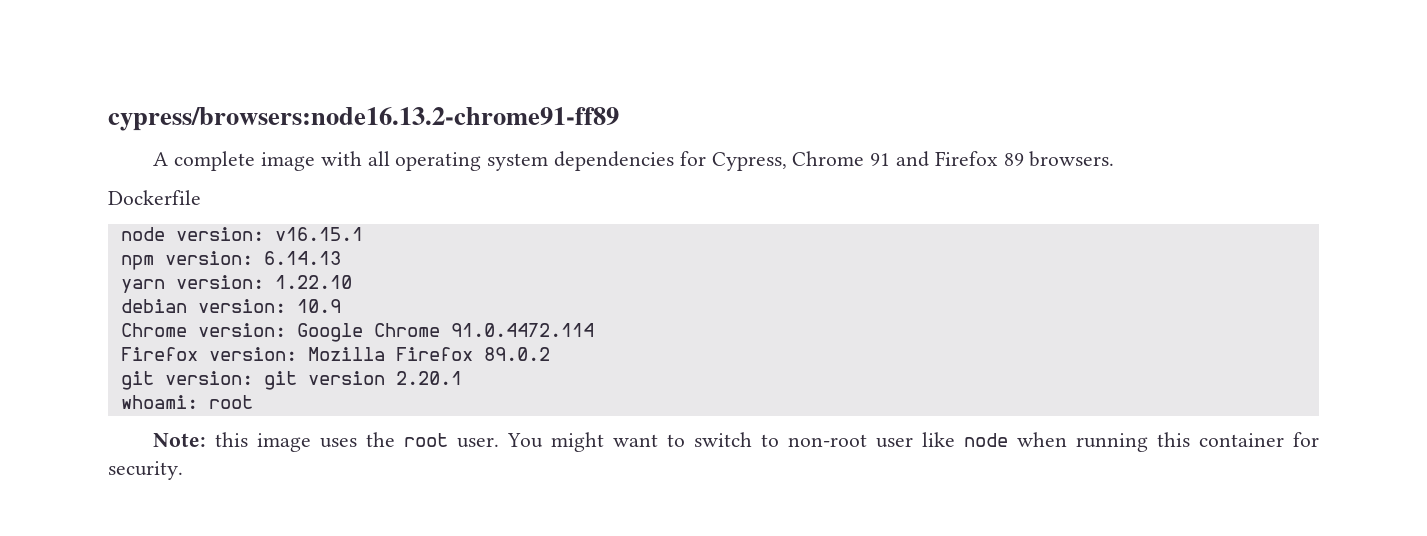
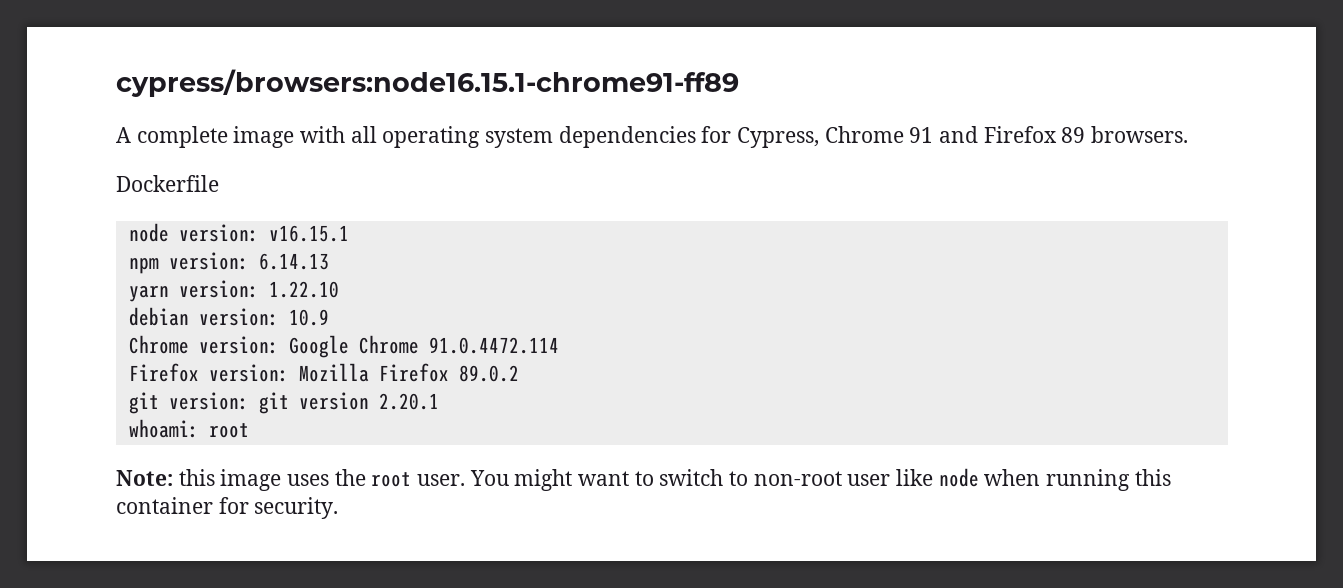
- cypress/browsers:node16.13.2-chrome91-ff89
+ cypress/browsers:node16.15.1-chrome91-ff89

